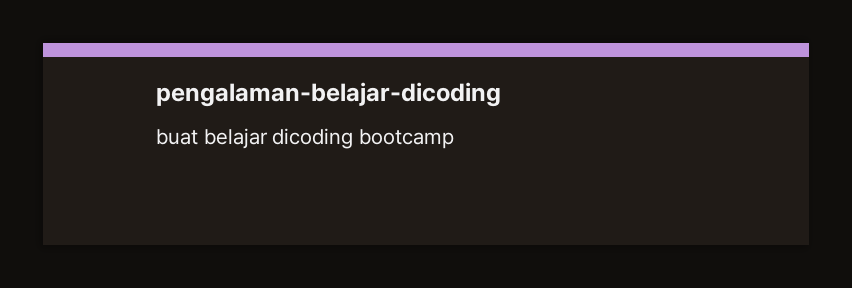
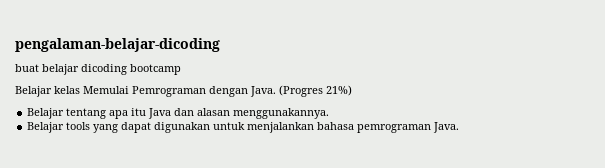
+ Belajar kelas Memulai Pemrograman dengan Java. (Progres 21%)
+ Belajar tentang apa itu Java dan alasan menggunakannya.
+ Belajar tools yang dapat digunakan untuk menjalankan bahasa pemrograman Java.

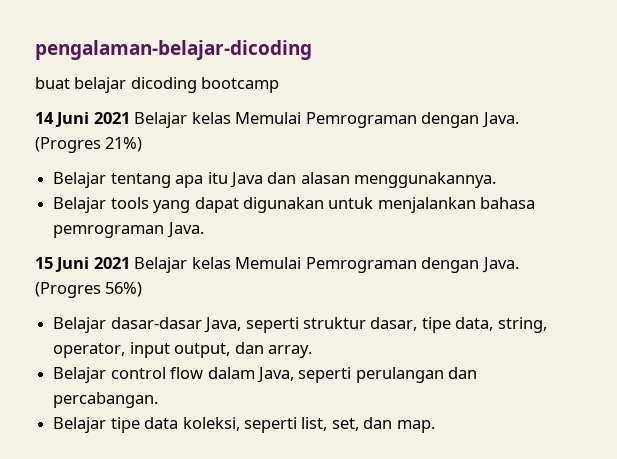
- Belajar kelas Memulai Pemrograman dengan Java.
+ 14 Juni 2021 Belajar kelas Memulai Pemrograman dengan Java.
+ 15 Juni 2021 Belajar kelas Memulai Pemrograman dengan Java. (Progres 56%)
+ Belajar dasar-dasar Java, seperti struktur dasar, tipe data, string, operator, input output, dan array.
+ Belajar control flow dalam Java, seperti perulangan dan percabangan.
+ Belajar tipe data koleksi, seperti list, set, dan map.

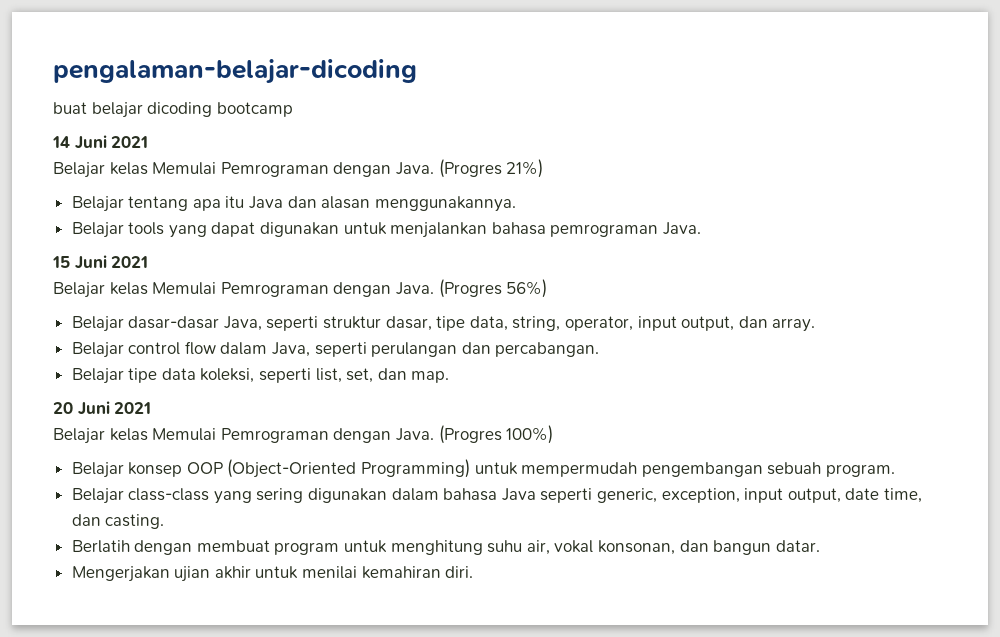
- 14 Juni 2021 Belajar kelas Memulai Pemrograman dengan Java.
+ 14 Juni 2021
+ Belajar kelas Memulai Pemrograman dengan Java.
- 15 Juni 2021 Belajar kelas Memulai Pemrograman dengan Java.
+ 15 Juni 2021
+ Belajar kelas Memulai Pemrograman dengan Java.
+ 20 Juni 2021
+ Belajar kelas Memulai Pemrograman dengan Java. (Progres 100%)
+ Belajar konsep OOP (Object-Oriented Programming) untuk mempermudah pengembangan sebuah program.
+ Belajar class-class yang sering digunakan dalam bahasa Java seperti generic, exception, input output, date time, dan casting.
+ Berlatih dengan membuat program untuk menghitung suhu air, vokal konsonan, dan bangun datar.
+ Mengerjakan ujian akhir untuk menilai kemahiran diri.

